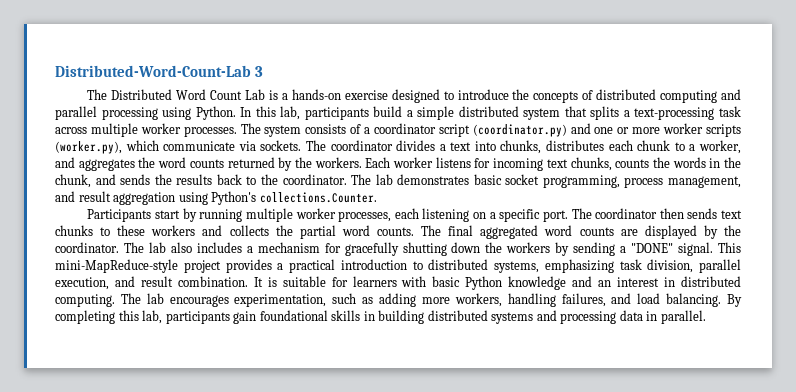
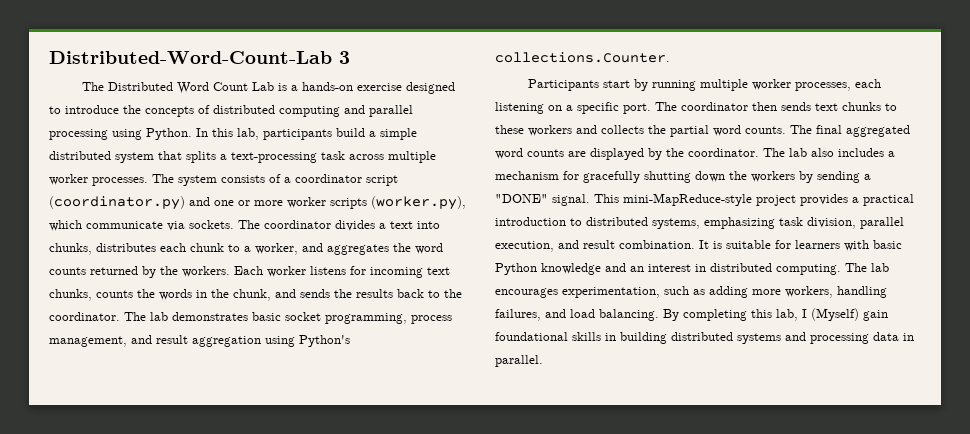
- By completing this lab, participants gain foundational skills in building distributed systems and processing data in parallel.
+ By completing this lab, I (Myself) gain foundational skills in building distributed systems and processing data in parallel.

